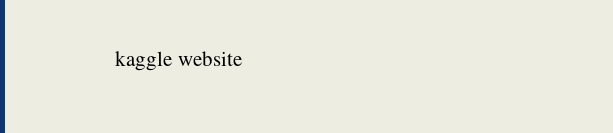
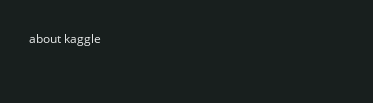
- kaggle website
+ about kaggle

